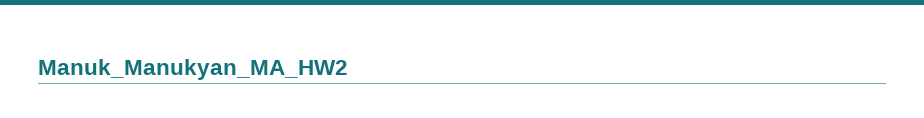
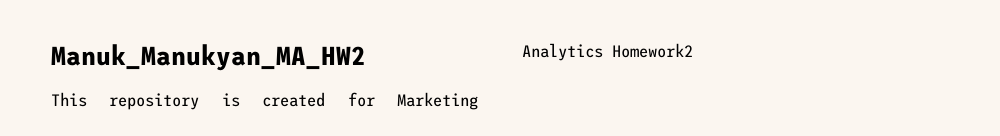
+ This repository is created for Marketing Analytics Homework2

